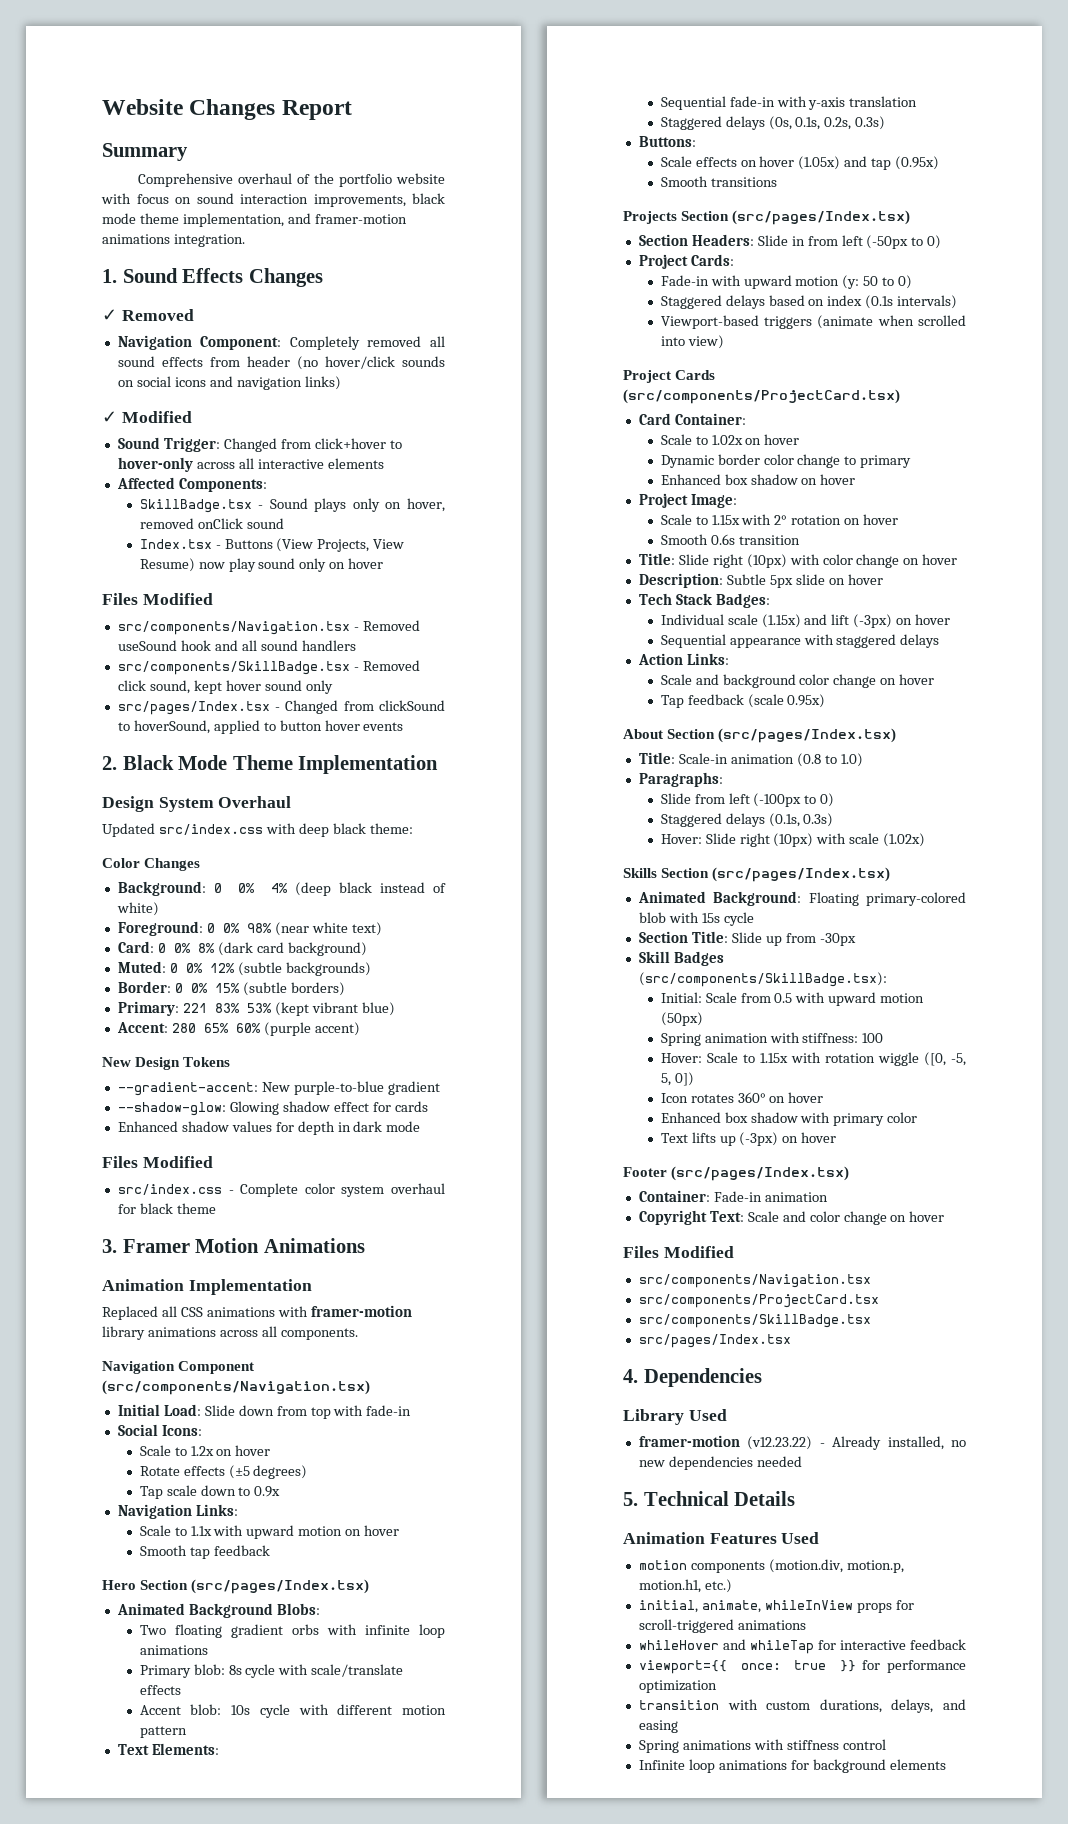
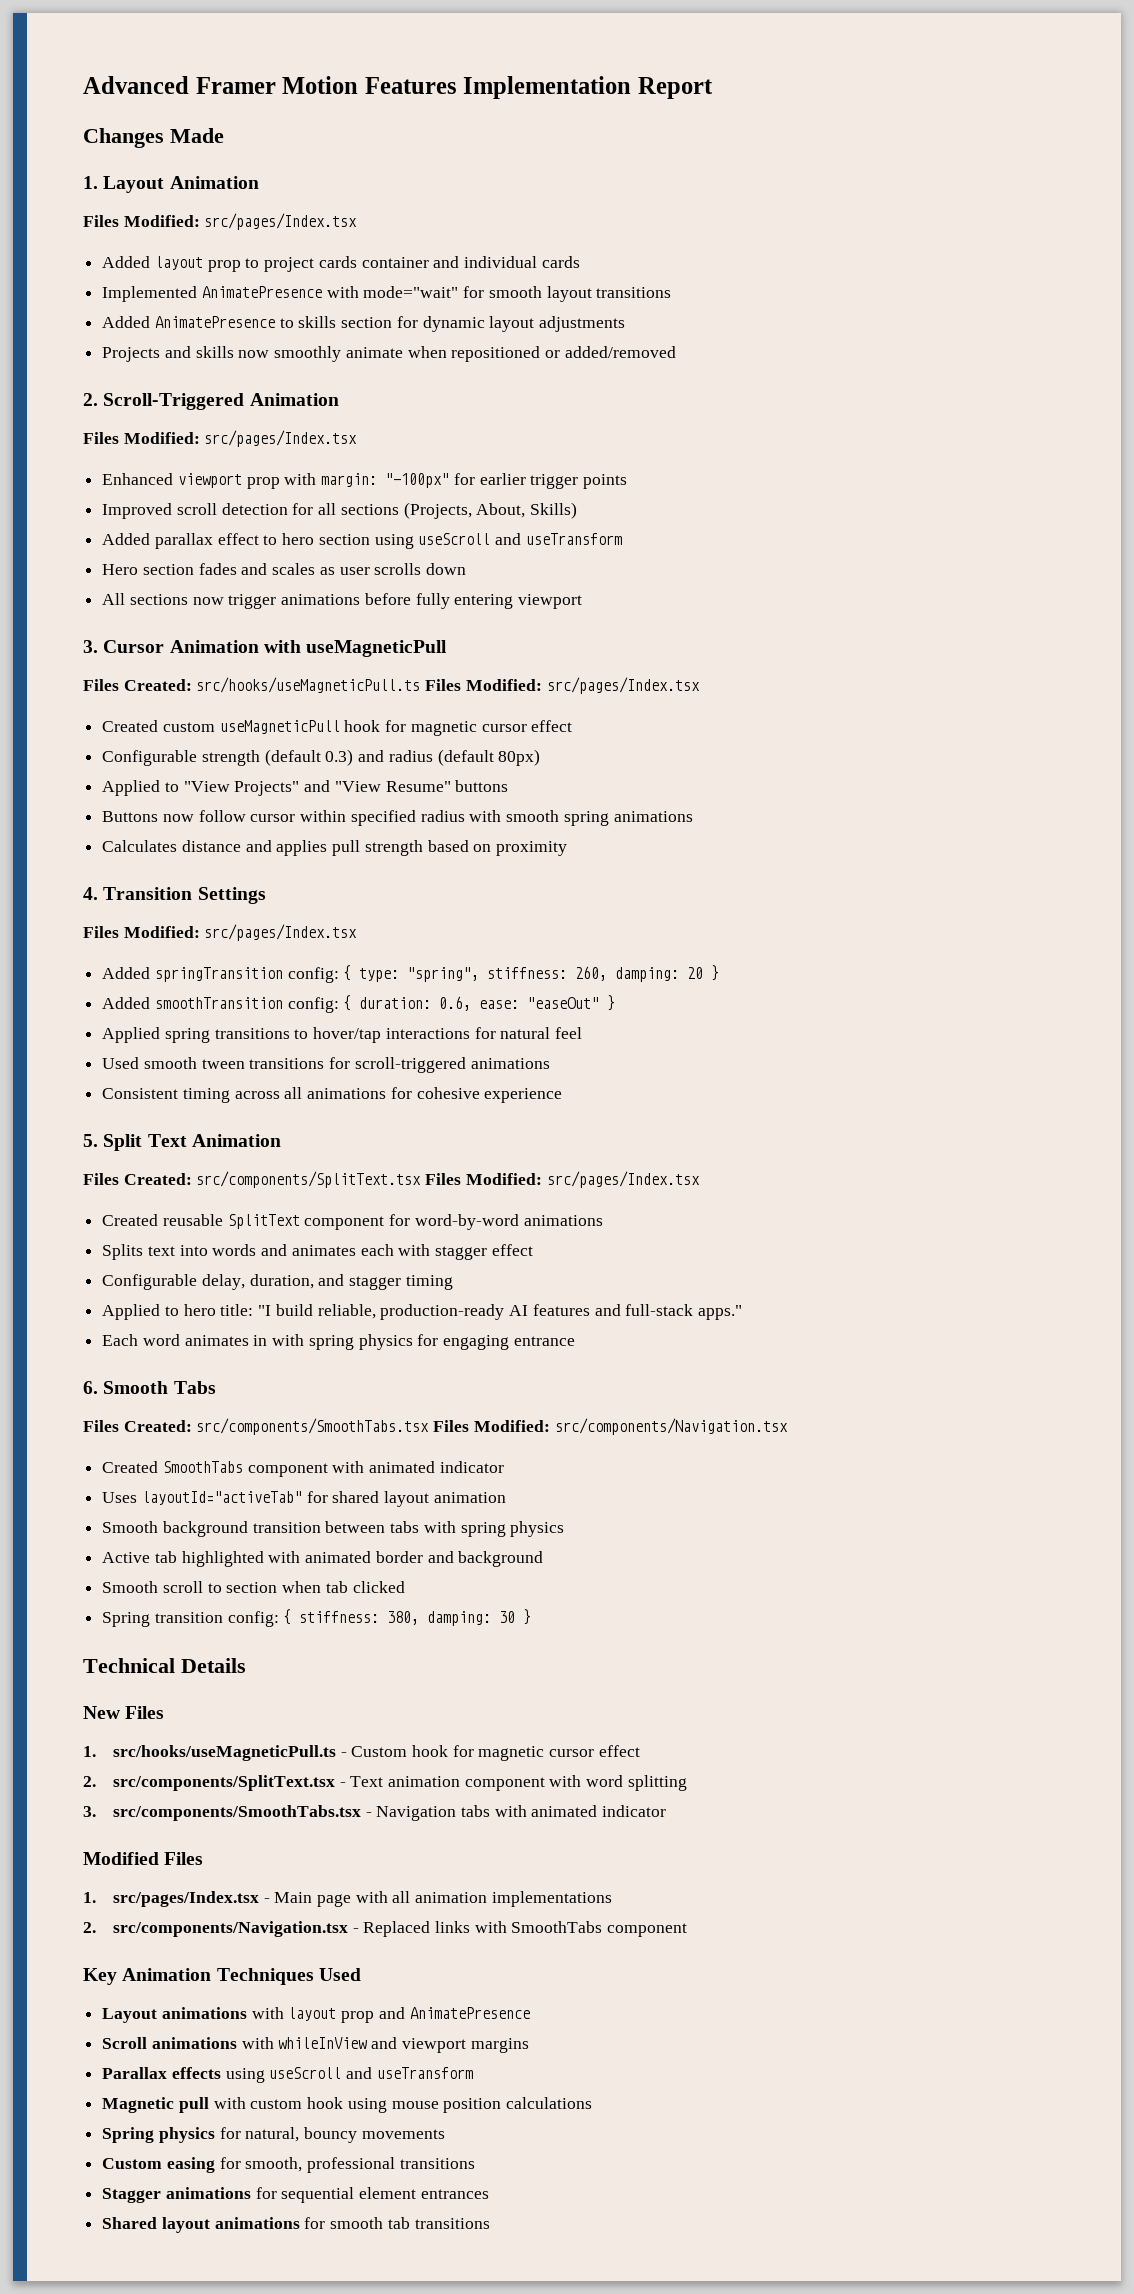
- Website Changes Report
- Summary
- Comprehensive overhaul of the portfolio website with focus on sound interaction improvements, black mode theme implementation, and framer-motion animations integration.
- 1. Sound Effects Changes
- ✓ Removed
- Navigation Component: Completely removed all sound effects from header (no hover/click sounds on social icons and navigation links)
- ✓ Modified
- Sound Trigger: Changed from click+hover to hover-only across all interactive elements
- Affected Components:
- SkillBadge.tsx - Sound plays only on hover, removed onClick sound
- Index.tsx - Buttons (View Projects, View Resume) now play sound only on hover
- Files Modified
- src/components/Navigation.tsx - Removed useSound hook and all sound handlers
- src/components/SkillBadge.tsx - Removed click sound, kept hover sound only
- src/pages/Index.tsx - Changed from clickSound to hoverSound, applied to button hover events
- 2. Black Mode Theme Implementation
- Design System Overhaul
- Updated src/index.css with deep black theme:
- Color Changes
- Background: 0 0% 4% (deep black instead of white)
- Foreground: 0 0% 98% (near white text)
- Card: 0 0% 8% (dark card background)
- Muted: 0 0% 12% (subtle backgrounds)
- Border: 0 0% 15% (subtle borders)
- Primary: 221 83% 53% (kept vibrant blue)
- Accent: 280 65% 60% (purple accent)
- New Design Tokens
- --gradient-accent: New purple-to-blue gradient
- --shadow-glow: Glowing shadow effect for cards
- Enhanced shadow values for depth in dark mode
- Files Modified
- src/index.css - Complete color system overhaul for black theme
- 3. Framer Motion Animations
- Animation Implementation
- Replaced all CSS animations with framer-motion library animations across all components.
- Navigation Component (src/components/Navigation.tsx)
- Initial Load: Slide down from top with fade-in
- Social Icons:
- Scale to 1.2x on hover
- Rotate effects (±5 degrees)
- Tap scale down to 0.9x
- Navigation Links:
- Scale to 1.1x with upward motion on hover
- Smooth tap feedback
- Hero Section (src/pages/Index.tsx)
- Animated Background Blobs:
- Two floating gradient orbs with infinite loop animations
- Primary blob: 8s cycle with scale/translate effects
- Accent blob: 10s cycle with different motion pattern
- Text Elements:
- Sequential fade-in with y-axis translation
- Staggered delays (0s, 0.1s, 0.2s, 0.3s)
- Buttons:
- Scale effects on hover (1.05x) and tap (0.95x)
- Smooth transitions
- Projects Section (src/pages/Index.tsx)
- Section Headers: Slide in from left (-50px to 0)
- Project Cards:
- Fade-in with upward motion (y: 50 to 0)
- Staggered delays based on index (0.1s intervals)
- Viewport-based triggers (animate when scrolled into view)
- Project Cards (src/components/ProjectCard.tsx)
- Card Container:
- Scale to 1.02x on hover
- Dynamic border color change to primary
- Enhanced box shadow on hover
- Project Image:
- Scale to 1.15x with 2° rotation on hover
- Smooth 0.6s transition
- Title: Slide right (10px) with color change on hover
- Description: Subtle 5px slide on hover
- Tech Stack Badges:
- Individual scale (1.15x) and lift (-3px) on hover
- Sequential appearance with staggered delays
- Action Links:
- Scale and background color change on hover
- Tap feedback (scale 0.95x)
- About Section (src/pages/Index.tsx)
- Title: Scale-in animation (0.8 to 1.0)
- Paragraphs:
- Slide from left (-100px to 0)
- Staggered delays (0.1s, 0.3s)
- Hover: Slide right (10px) with scale (1.02x)
- Skills Section (src/pages/Index.tsx)
- Animated Background: Floating primary-colored blob with 15s cycle
- Section Title: Slide up from -30px
- Skill Badges (src/components/SkillBadge.tsx):
- Initial: Scale from 0.5 with upward motion (50px)
- Spring animation with stiffness: 100
- Hover: Scale to 1.15x with rotation wiggle ([0, -5, 5, 0])
- Icon rotates 360° on hover
- Enhanced box shadow with primary color
- Text lifts up (-3px) on hover
- Footer (src/pages/Index.tsx)
- Container: Fade-in animation
- Copyright Text: Scale and color change on hover
- Files Modified
- src/components/Navigation.tsx
- src/components/ProjectCard.tsx
- src/components/SkillBadge.tsx
- src/pages/Index.tsx
- 4. Dependencies
- Library Used
- framer-motion (v12.23.22) - Already installed, no new dependencies needed
- 5. Technical Details
- Animation Features Used
- motion components (motion.div, motion.p, motion.h1, etc.)
- initial, animate, whileInView props for scroll-triggered animations
- whileHover and whileTap for interactive feedback
- viewport={{ once: true }} for performance optimization
- transition with custom durations, delays, and easing
- Spring animations with stiffness control
- Infinite loop animations for background elements
+ Advanced Framer Motion Features Implementation Report
+ Changes Made
+ 1. Layout Animation
+ Files Modified: src/pages/Index.tsx
+ Added layout prop to project cards container and individual cards
+ Implemented AnimatePresence with mode="wait" for smooth layout transitions
+ Added AnimatePresence to skills section for dynamic layout adjustments
+ Projects and skills now smoothly animate when repositioned or added/removed
+ 2. Scroll-Triggered Animation
+ Files Modified: src/pages/Index.tsx
+ Enhanced viewport prop with margin: "-100px" for earlier trigger points
+ Improved scroll detection for all sections (Projects, About, Skills)
+ Added parallax effect to hero section using useScroll and useTransform
+ Hero section fades and scales as user scrolls down
+ All sections now trigger animations before fully entering viewport
+ 3. Cursor Animation with useMagneticPull
+ Files Created: src/hooks/useMagneticPull.ts Files Modified: src/pages/Index.tsx
+ Created custom useMagneticPull hook for magnetic cursor effect
+ Configurable strength (default 0.3) and radius (default 80px)
+ Applied to "View Projects" and "View Resume" buttons
+ Buttons now follow cursor within specified radius with smooth spring animations
+ Calculates distance and applies pull strength based on proximity
+ 4. Transition Settings
+ Files Modified: src/pages/Index.tsx
+ Added springTransition config: { type: "spring", stiffness: 260, damping: 20 }
+ Added smoothTransition config: { duration: 0.6, ease: "easeOut" }
+ Applied spring transitions to hover/tap interactions for natural feel
+ Used smooth tween transitions for scroll-triggered animations
+ Consistent timing across all animations for cohesive experience
+ 5. Split Text Animation
+ Files Created: src/components/SplitText.tsx Files Modified: src/pages/Index.tsx
+ Created reusable SplitText component for word-by-word animations
+ Splits text into words and animates each with stagger effect
+ Configurable delay, duration, and stagger timing
+ Applied to hero title: "I build reliable, production-ready AI features and full-stack apps."
+ Each word animates in with spring physics for engaging entrance
+ 6. Smooth Tabs
+ Files Created: src/components/SmoothTabs.tsx Files Modified: src/components/Navigation.tsx
+ Created SmoothTabs component with animated indicator
+ Uses layoutId="activeTab" for shared layout animation
+ Smooth background transition between tabs with spring physics
+ Active tab highlighted with animated border and background
+ Smooth scroll to section when tab clicked
+ Spring transition config: { stiffness: 380, damping: 30 }
+ Technical Details
+ New Files
+ 1. src/hooks/useMagneticPull.ts - Custom hook for magnetic cursor effect
+ 2. src/components/SplitText.tsx - Text animation component with word splitting
+ 3. src/components/SmoothTabs.tsx - Navigation tabs with animated indicator
+ Modified Files
+ 1. src/pages/Index.tsx - Main page with all animation implementations
+ 2. src/components/Navigation.tsx - Replaced links with SmoothTabs component
+ Key Animation Techniques Used
+ Layout animations with layout prop and AnimatePresence
+ Scroll animations with whileInView and viewport margins
+ Parallax effects using useScroll and useTransform
+ Magnetic pull with custom hook using mouse position calculations
+ Spring physics for natural, bouncy movements
+ Custom easing for smooth, professional transitions
+ Stagger animations for sequential element entrances
+ Shared layout animations for smooth tab transitions

